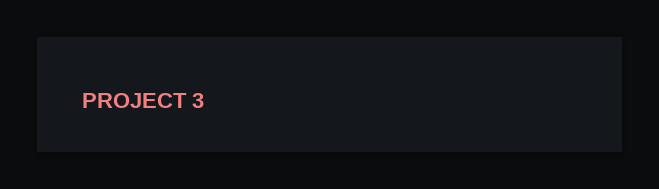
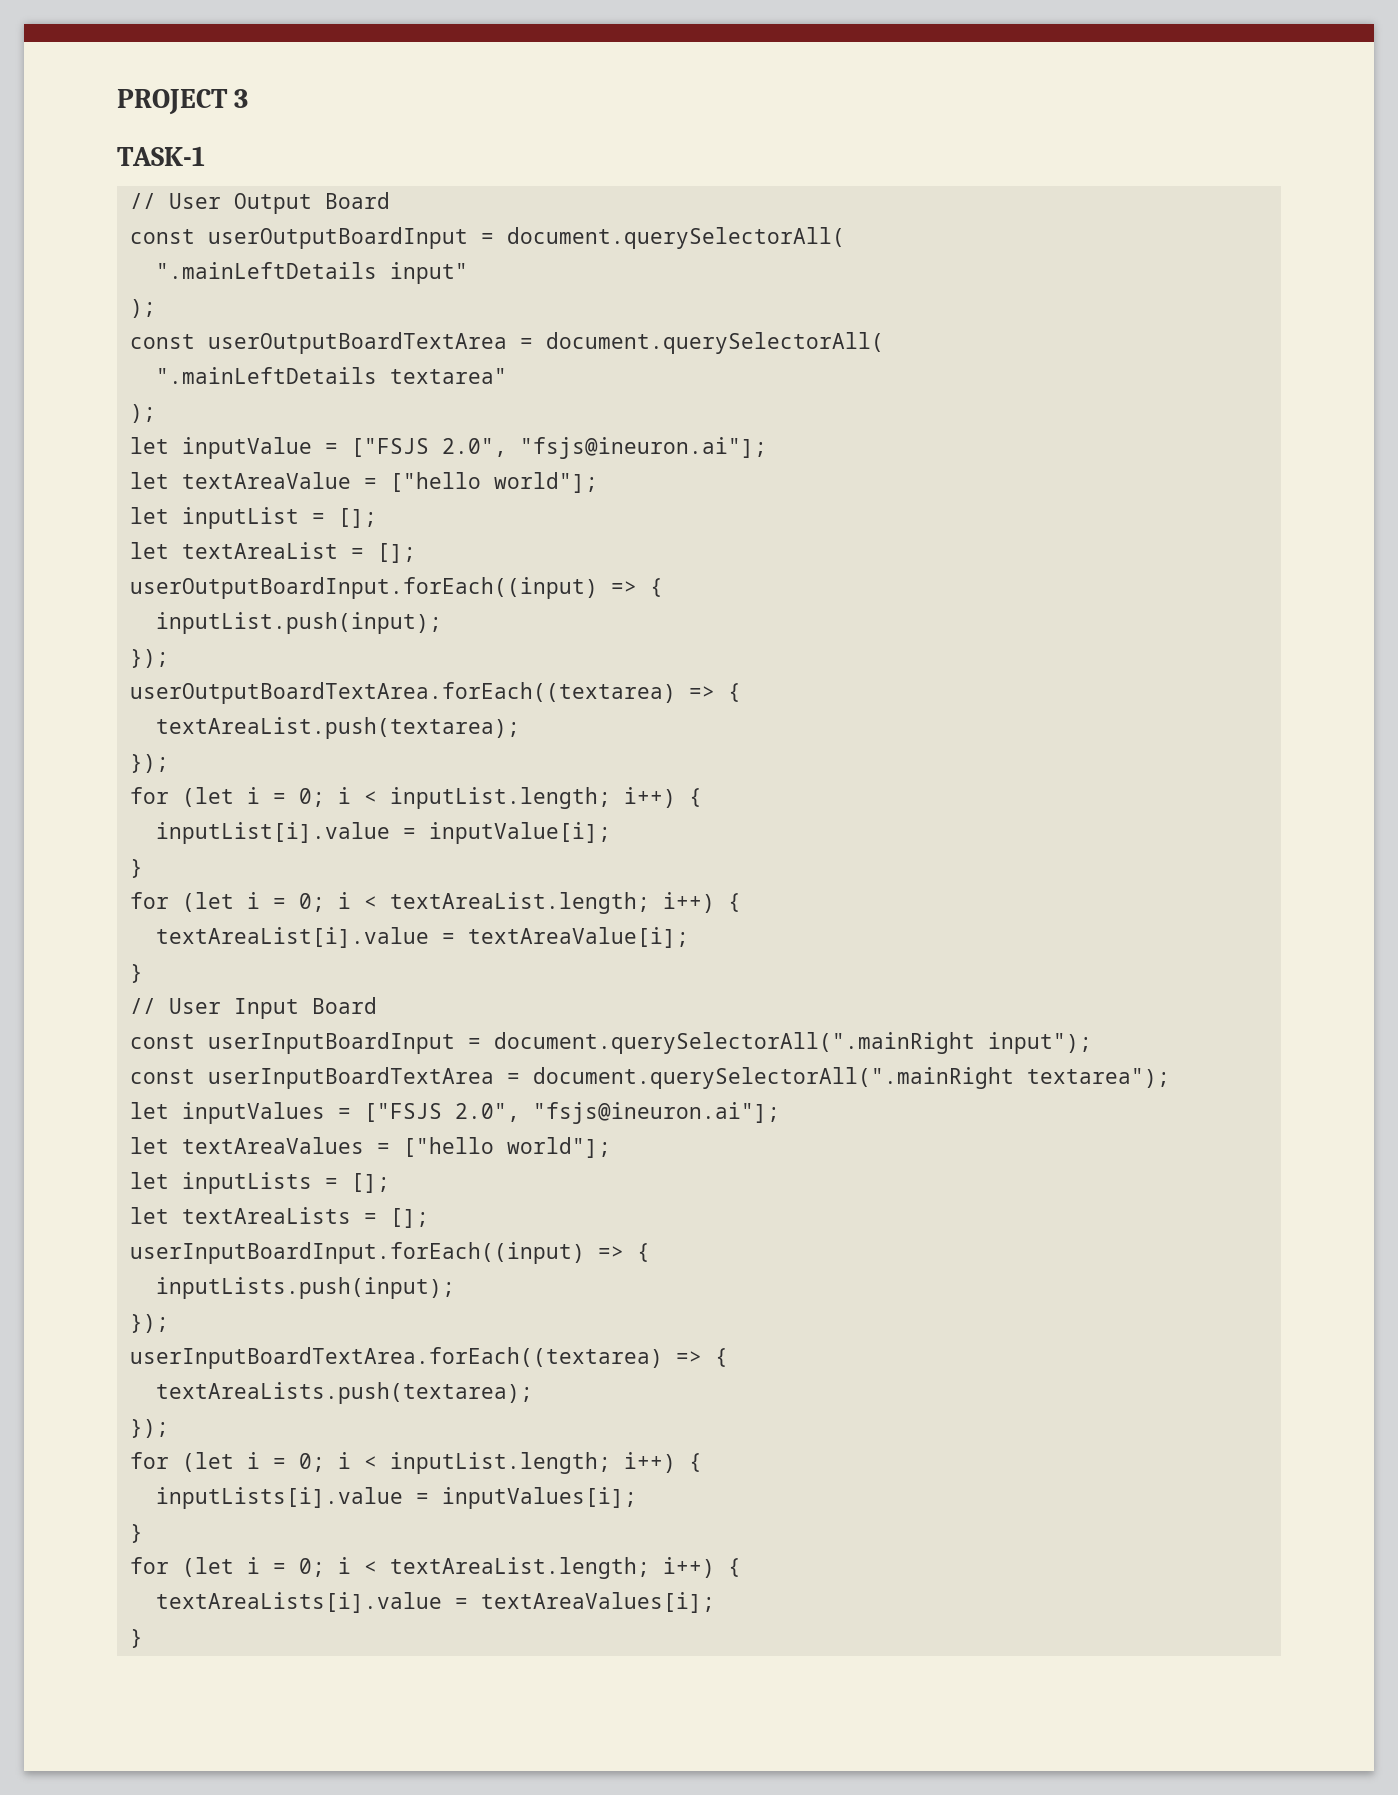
+ TASK-1
+ // User Output Board
+ const userOutputBoardInput = document.querySelectorAll(
+ ".mainLeftDetails input"
+ );
+ const userOutputBoardTextArea = document.querySelectorAll(
+ ".mainLeftDetails textarea"
+ );
+ let inputValue = ["FSJS 2.0", "fsjs@ineuron.ai"];
+ let textAreaValue = ["hello world"];
+ let inputList = [];
+ let textAreaList = [];
+ userOutputBoardInput.forEach((input) => {
+ inputList.push(input);
+ });
+ userOutputBoardTextArea.forEach((textarea) => {
+ textAreaList.push(textarea);
+ });
+ for (let i = 0; i < inputList.length; i++) {
+ inputList[i].value = inputValue[i];
+ }
+ for (let i = 0; i < textAreaList.length; i++) {
+ textAreaList[i].value = textAreaValue[i];
+ }
+ // User Input Board
+ const userInputBoardInput = document.querySelectorAll(".mainRight input");
+ const userInputBoardTextArea = document.querySelectorAll(".mainRight textarea");
+ let inputValues = ["FSJS 2.0", "fsjs@ineuron.ai"];
+ let textAreaValues = ["hello world"];
+ let inputLists = [];
+ let textAreaLists = [];
+ userInputBoardInput.forEach((input) => {
+ inputLists.push(input);
+ });
+ userInputBoardTextArea.forEach((textarea) => {
+ textAreaLists.push(textarea);
+ });
+ for (let i = 0; i < inputList.length; i++) {
+ inputLists[i].value = inputValues[i];
+ }
+ for (let i = 0; i < textAreaList.length; i++) {
+ textAreaLists[i].value = textAreaValues[i];
+ }

